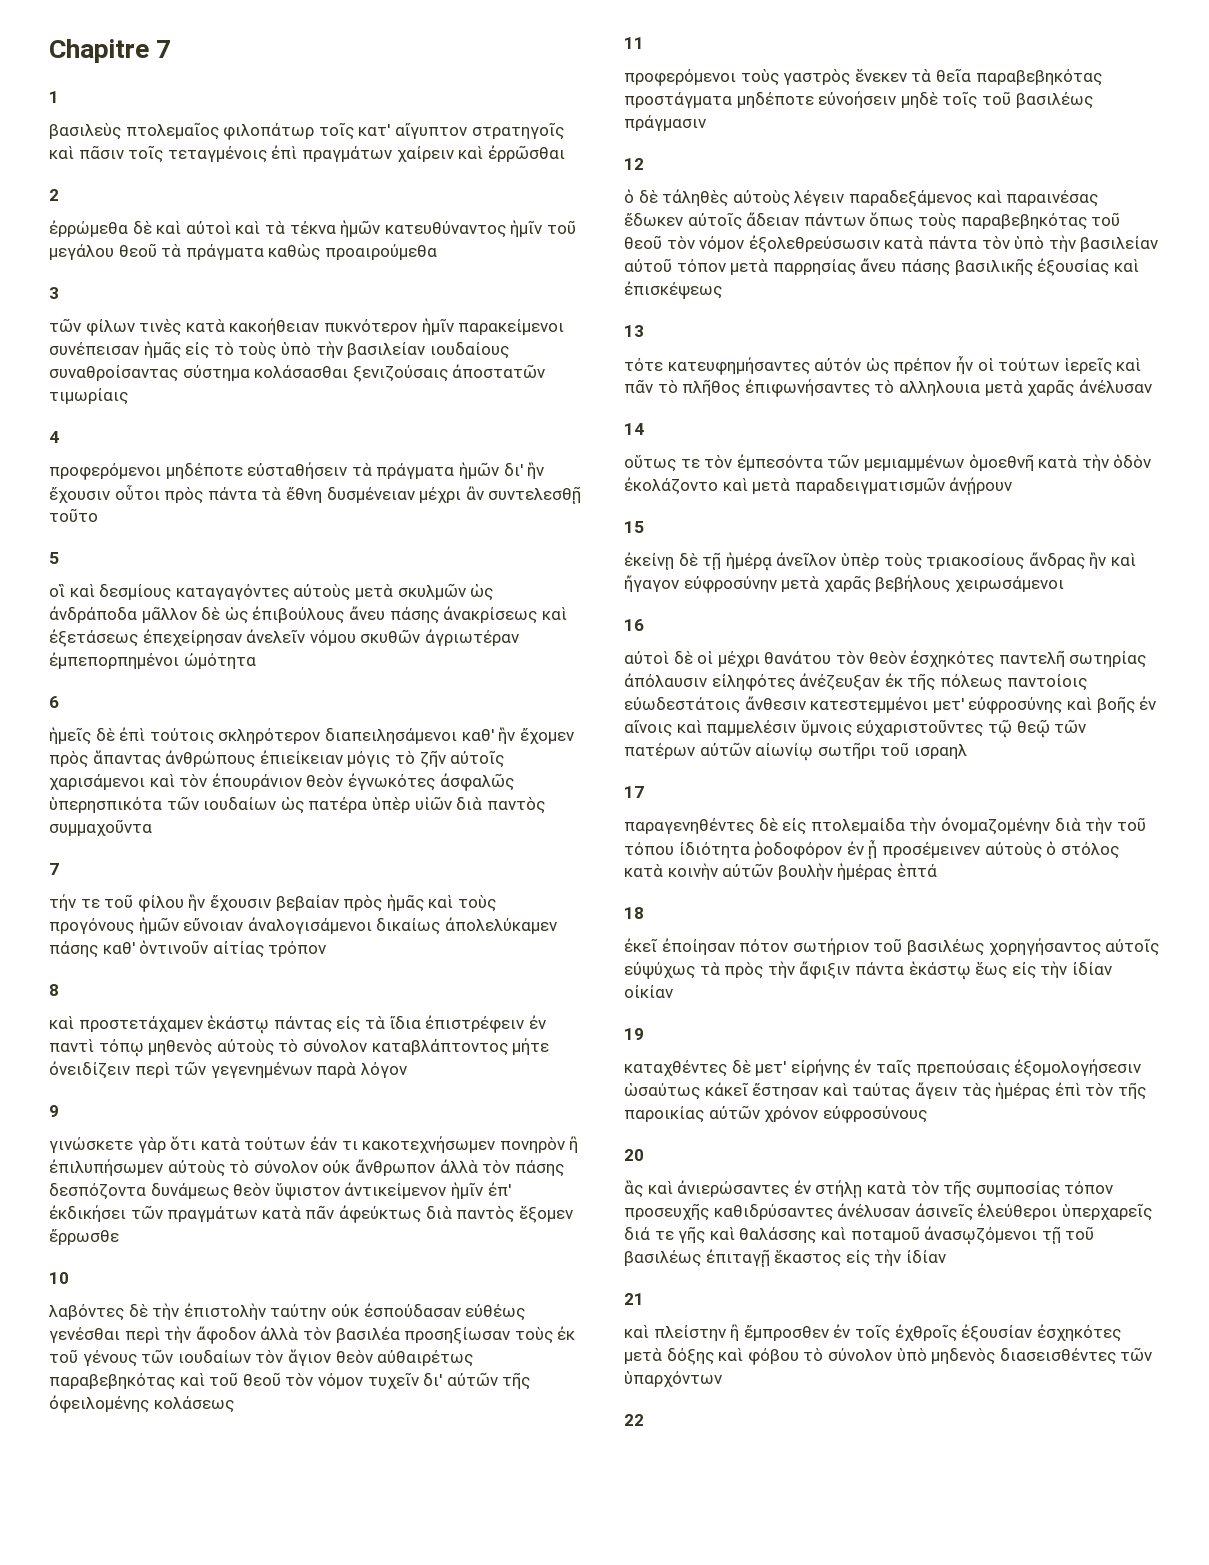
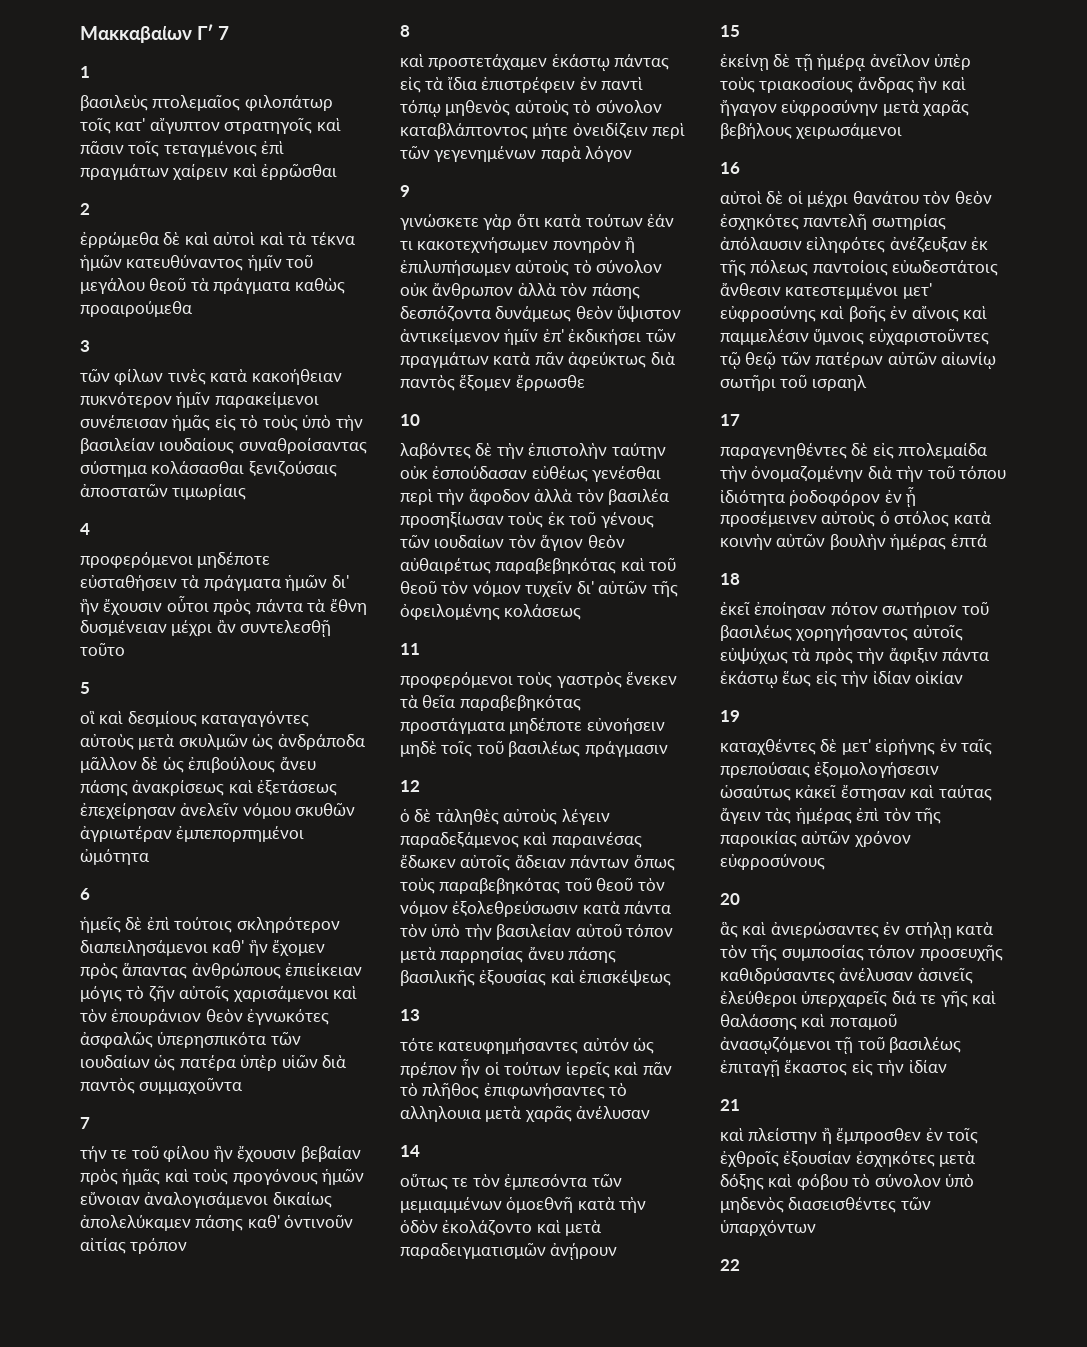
- Chapitre 7
+ Μακκαβαίων Γʹ 7

